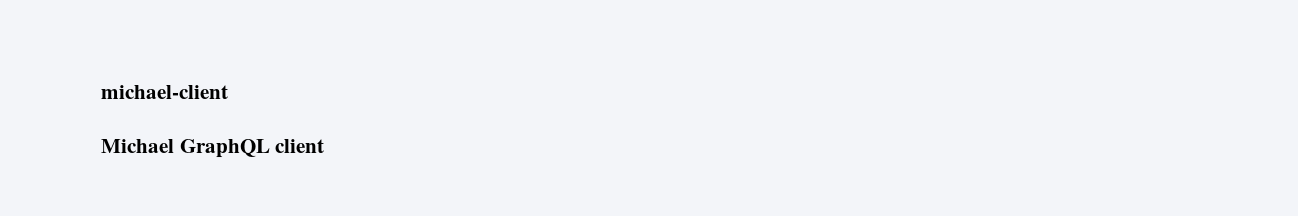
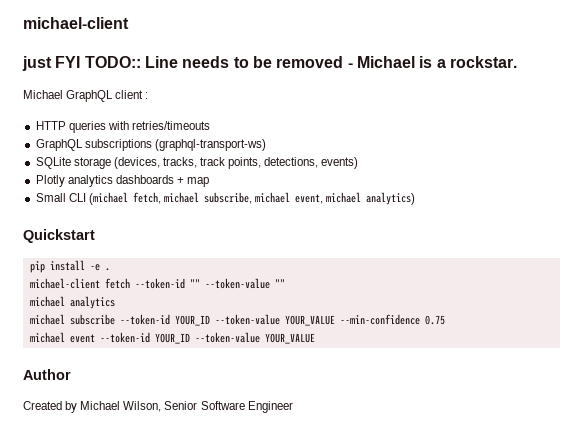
- Michael GraphQL client
+ just FYI TODO:: Line needs to be removed - Michael is a rockstar.
+ Michael GraphQL client :
+ HTTP queries with retries/timeouts
+ GraphQL subscriptions (graphql-transport-ws)
+ SQLite storage (devices, tracks, track points, detections, events)
+ Plotly analytics dashboards + map
+ Small CLI (michael fetch, michael subscribe, michael event, michael analytics)
+ Quickstart
+ pip install -e .
+ michael-client fetch --token-id "" --token-value ""
+ michael analytics
+ michael subscribe --token-id YOUR_ID --token-value YOUR_VALUE --min-confidence 0.75
+ michael event --token-id YOUR_ID --token-value YOUR_VALUE
+ Author
+ Created by Michael Wilson, Senior Software Engineer

